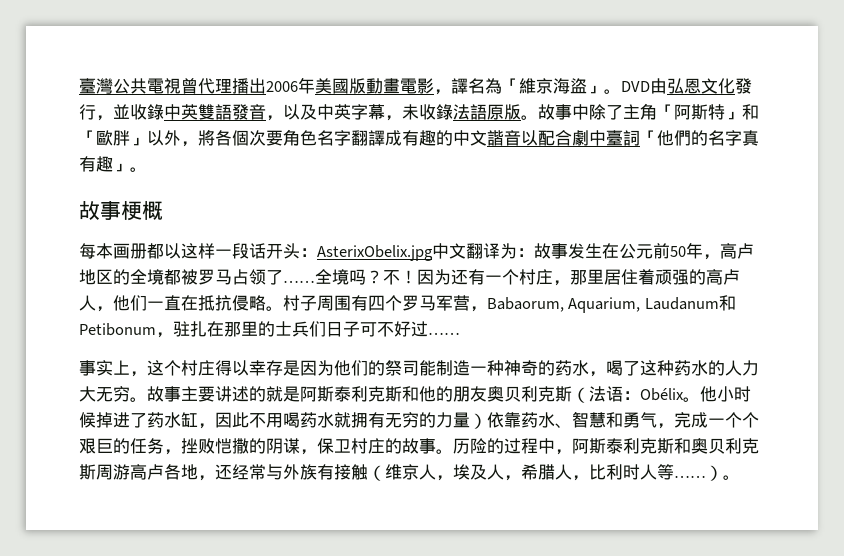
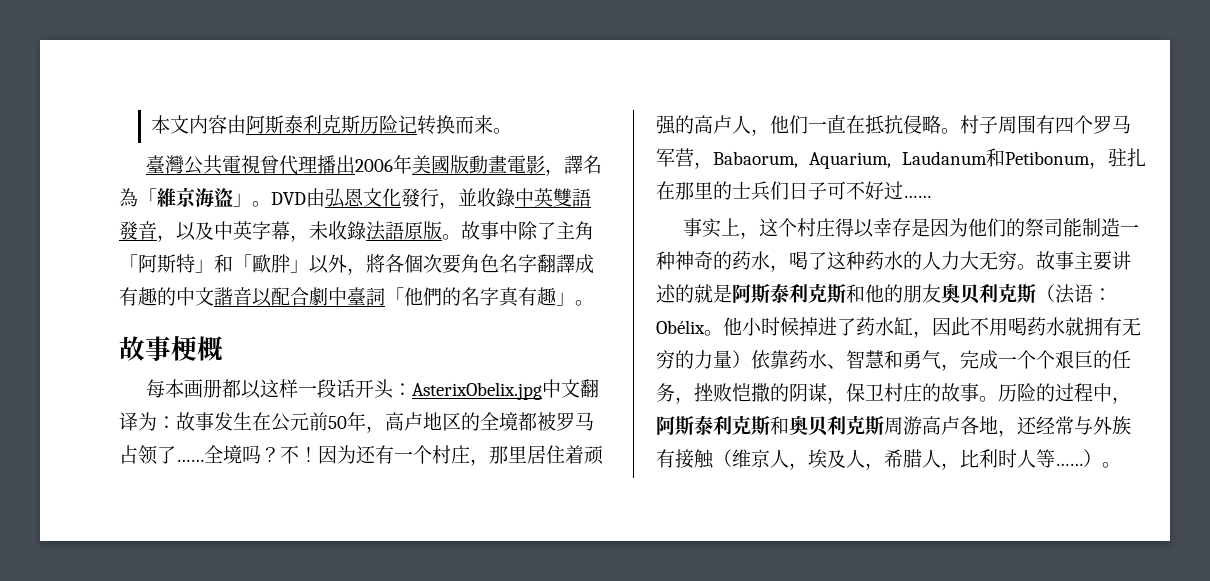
+ 本文内容由阿斯泰利克斯历险记转换而来。

